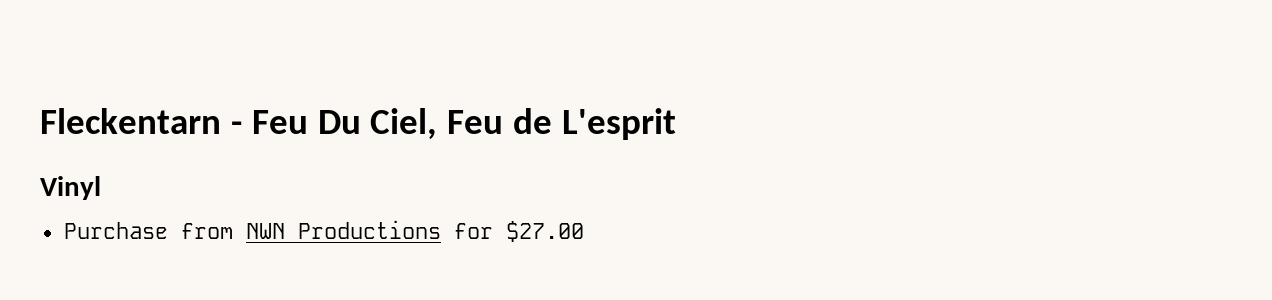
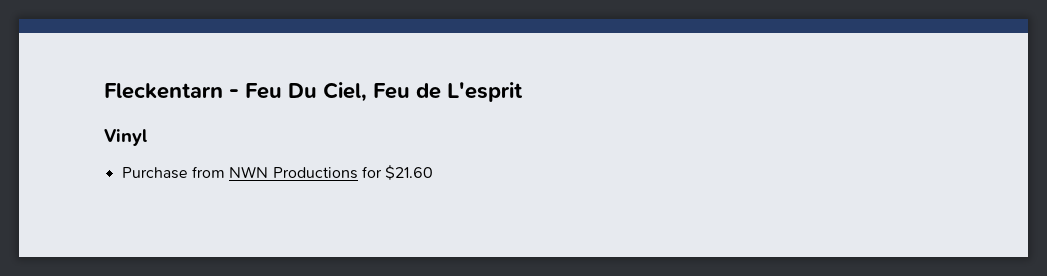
- Purchase from NWN Productions for $27.00
+ Purchase from NWN Productions for $21.60

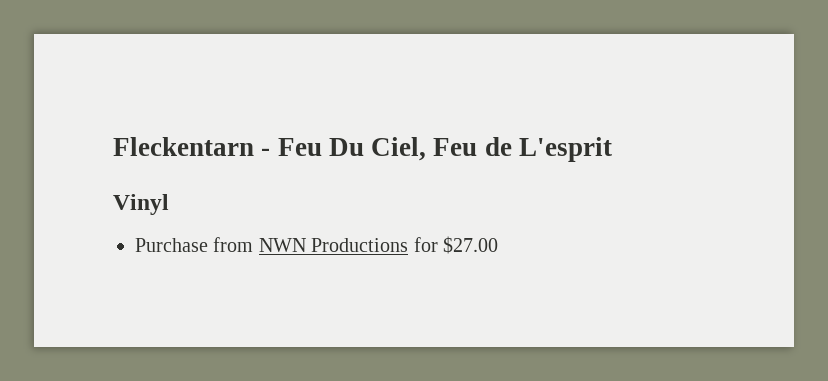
- Purchase from NWN Productions for $21.60
+ Purchase from NWN Productions for $27.00

